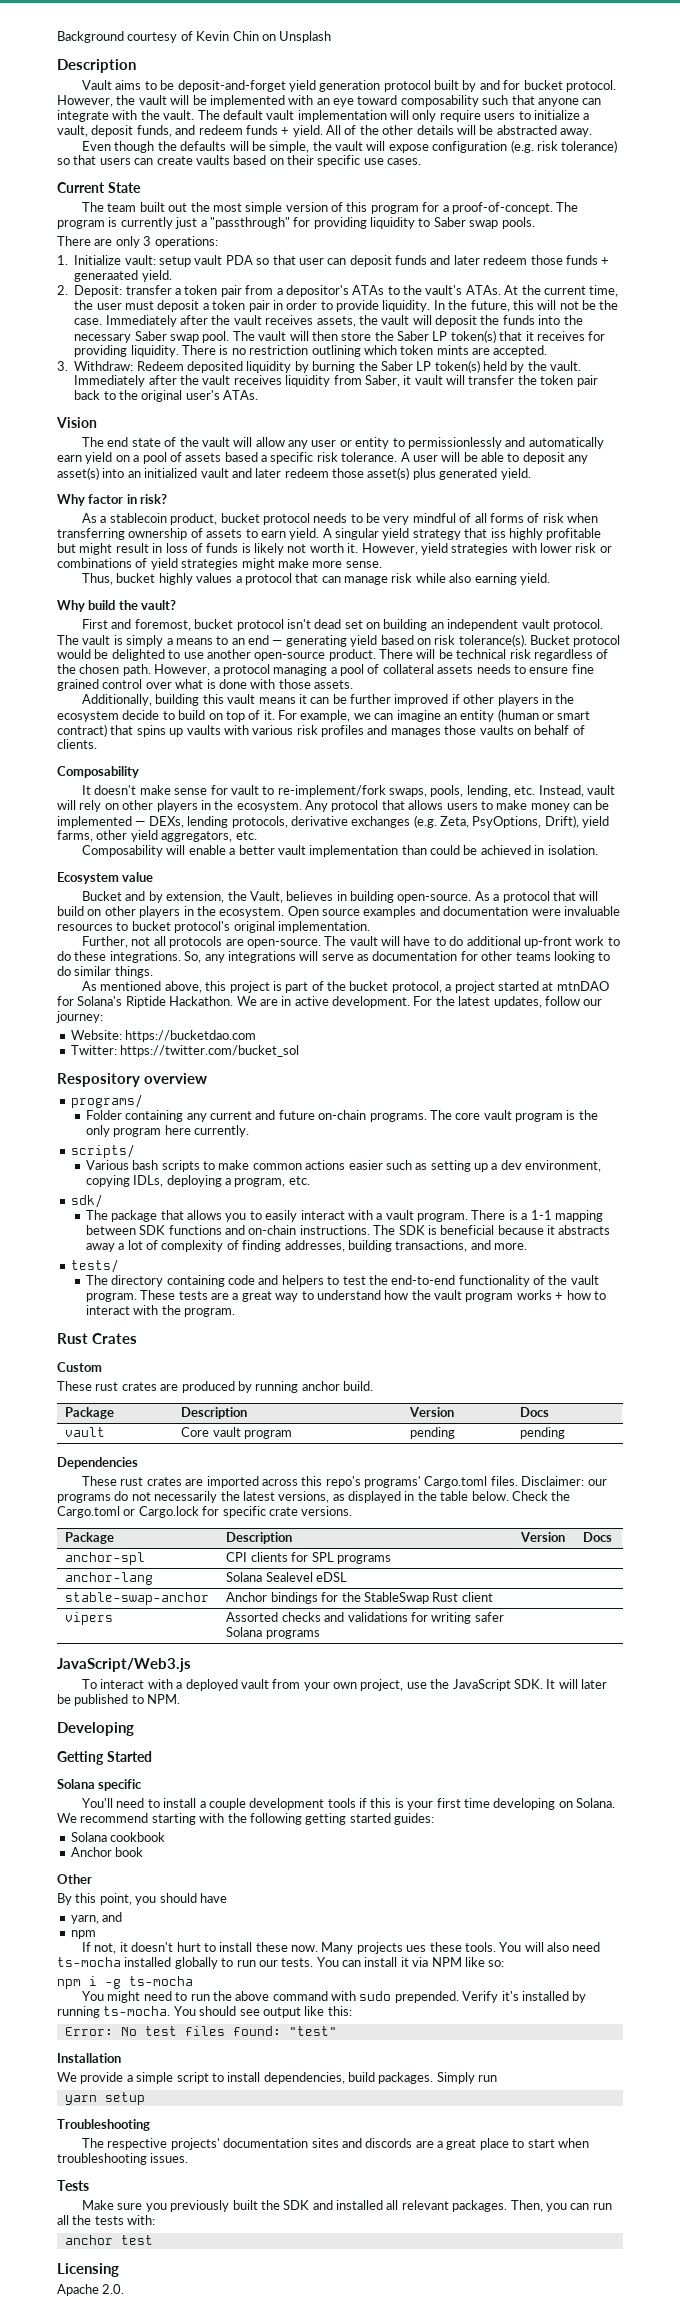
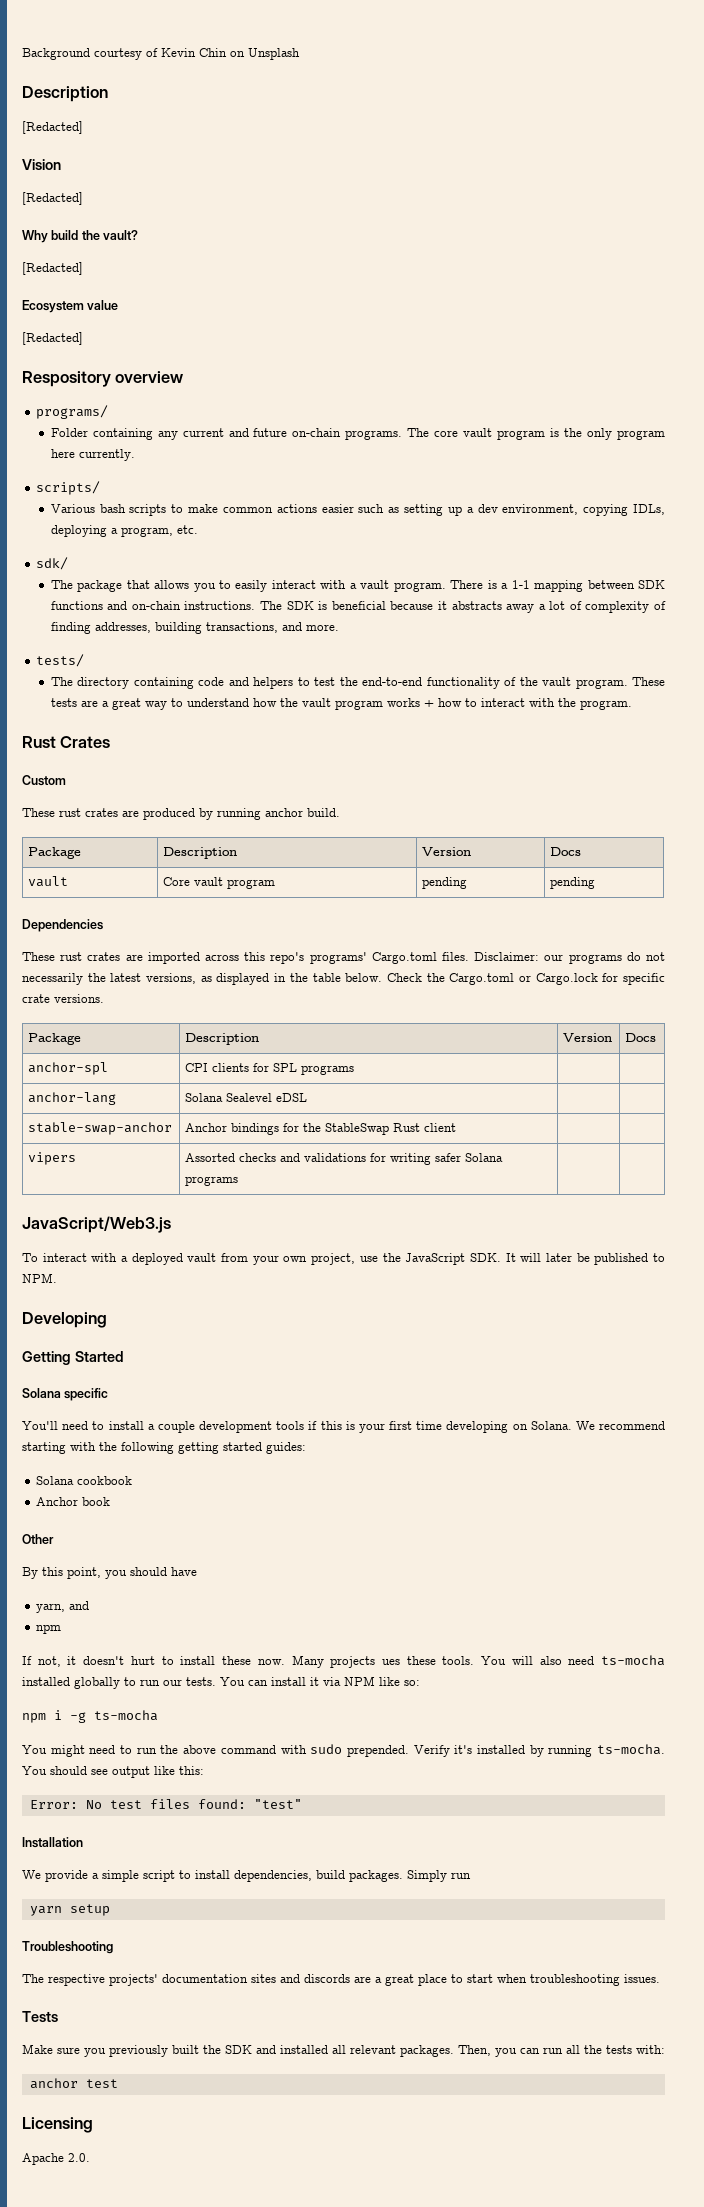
  Background courtesy of Kevin Chin on Unsplash
  Description
- Vault aims to be deposit-and-forget yield generation protocol built by and for bucket protocol. However, the vault will be implemented with an eye toward composability such that anyone can integrate with the vault. The default vault implementation will only require users to initialize a vault, deposit funds, and redeem funds + yield. All of the other details will be abstracted away.
- Even though the defaults will be simple, the vault will expose configuration (e.g. risk tolerance) so that users can create vaults based on their specific use cases.
- Current State
- The team built out the most simple version of this program for a proof-of-concept. The program is currently just a "passthrough" for providing liquidity to Saber swap pools.
- There are only 3 operations:
- 1. Initialize vault: setup vault PDA so that user can deposit funds and later redeem those funds + generaated yield.
- 2. Deposit: transfer a token pair from a depositor's ATAs to the vault's ATAs. At the current time, the user must deposit a token pair in order to provide liquidity. In the future, this will not be the case. Immediately after the vault receives assets, the vault will deposit the funds into the necessary Saber swap pool. The vault will then store the Saber LP token(s) that it receives for providing liquidity. There is no restriction outlining which token mints are accepted.
- 3. Withdraw: Redeem deposited liquidity by burning the Saber LP token(s) held by the vault. Immediately after the vault receives liquidity from Saber, it vault will transfer the token pair back to the original user's ATAs.
+ [Redacted]
  Vision
- The end state of the vault will allow any user or entity to permissionlessly and automatically earn yield on a pool of assets based a specific risk tolerance. A user will be able to deposit any asset(s) into an initialized vault and later redeem those asset(s) plus generated yield.
- Why factor in risk?
- As a stablecoin product, bucket protocol needs to be very mindful of all forms of risk when transferring ownership of assets to earn yield. A singular yield strategy that iss highly profitable but might result in loss of funds is likely not worth it. However, yield strategies with lower risk or combinations of yield strategies might make more sense.
- Thus, bucket highly values a protocol that can manage risk while also earning yield.
+ [Redacted]
  Why build the vault?
- First and foremost, bucket protocol isn't dead set on building an independent vault protocol. The vault is simply a means to an end — generating yield based on risk tolerance(s). Bucket protocol would be delighted to use another open-source product. There will be technical risk regardless of the chosen path. However, a protocol managing a pool of collateral assets needs to ensure fine grained control over what is done with those assets.
- Additionally, building this vault means it can be further improved if other players in the ecosystem decide to build on top of it. For example, we can imagine an entity (human or smart contract) that spins up vaults with various risk profiles and manages those vaults on behalf of clients.
- Composability
- It doesn't make sense for vault to re-implement/fork swaps, pools, lending, etc. Instead, vault will rely on other players in the ecosystem. Any protocol that allows users to make money can be implemented — DEXs, lending protocols, derivative exchanges (e.g. Zeta, PsyOptions, Drift), yield farms, other yield aggregators, etc.
- Composability will enable a better vault implementation than could be achieved in isolation.
+ [Redacted]
  Ecosystem value
- Bucket and by extension, the Vault, believes in building open-source. As a protocol that will build on other players in the ecosystem. Open source examples and documentation were invaluable resources to bucket protocol's original implementation.
- Further, not all protocols are open-source. The vault will have to do additional up-front work to do these integrations. So, any integrations will serve as documentation for other teams looking to do similar things.
- As mentioned above, this project is part of the bucket protocol, a project started at mtnDAO for Solana's Riptide Hackathon. We are in active development. For the latest updates, follow our journey:
- Website: https://bucketdao.com
- Twitter: https://twitter.com/bucket_sol
+ [Redacted]

